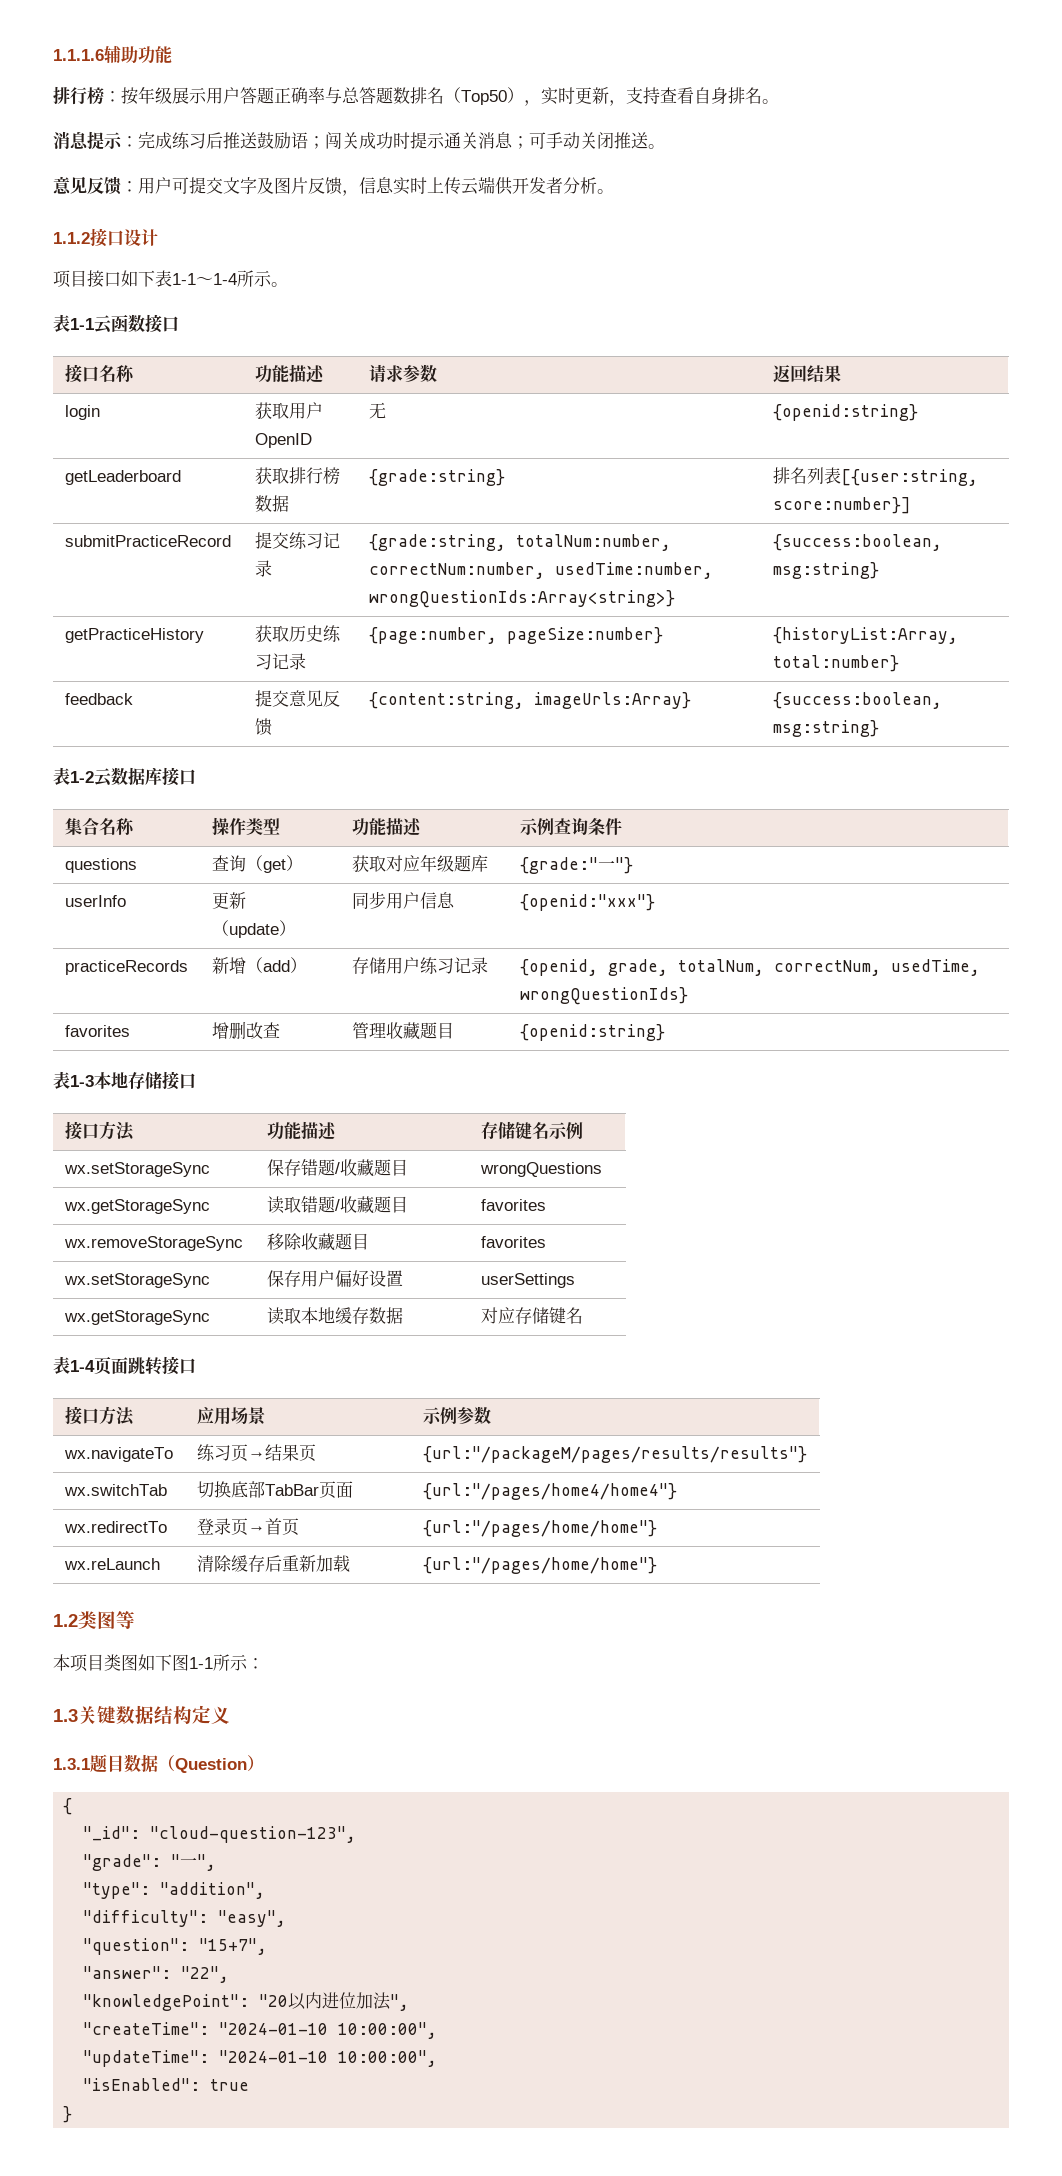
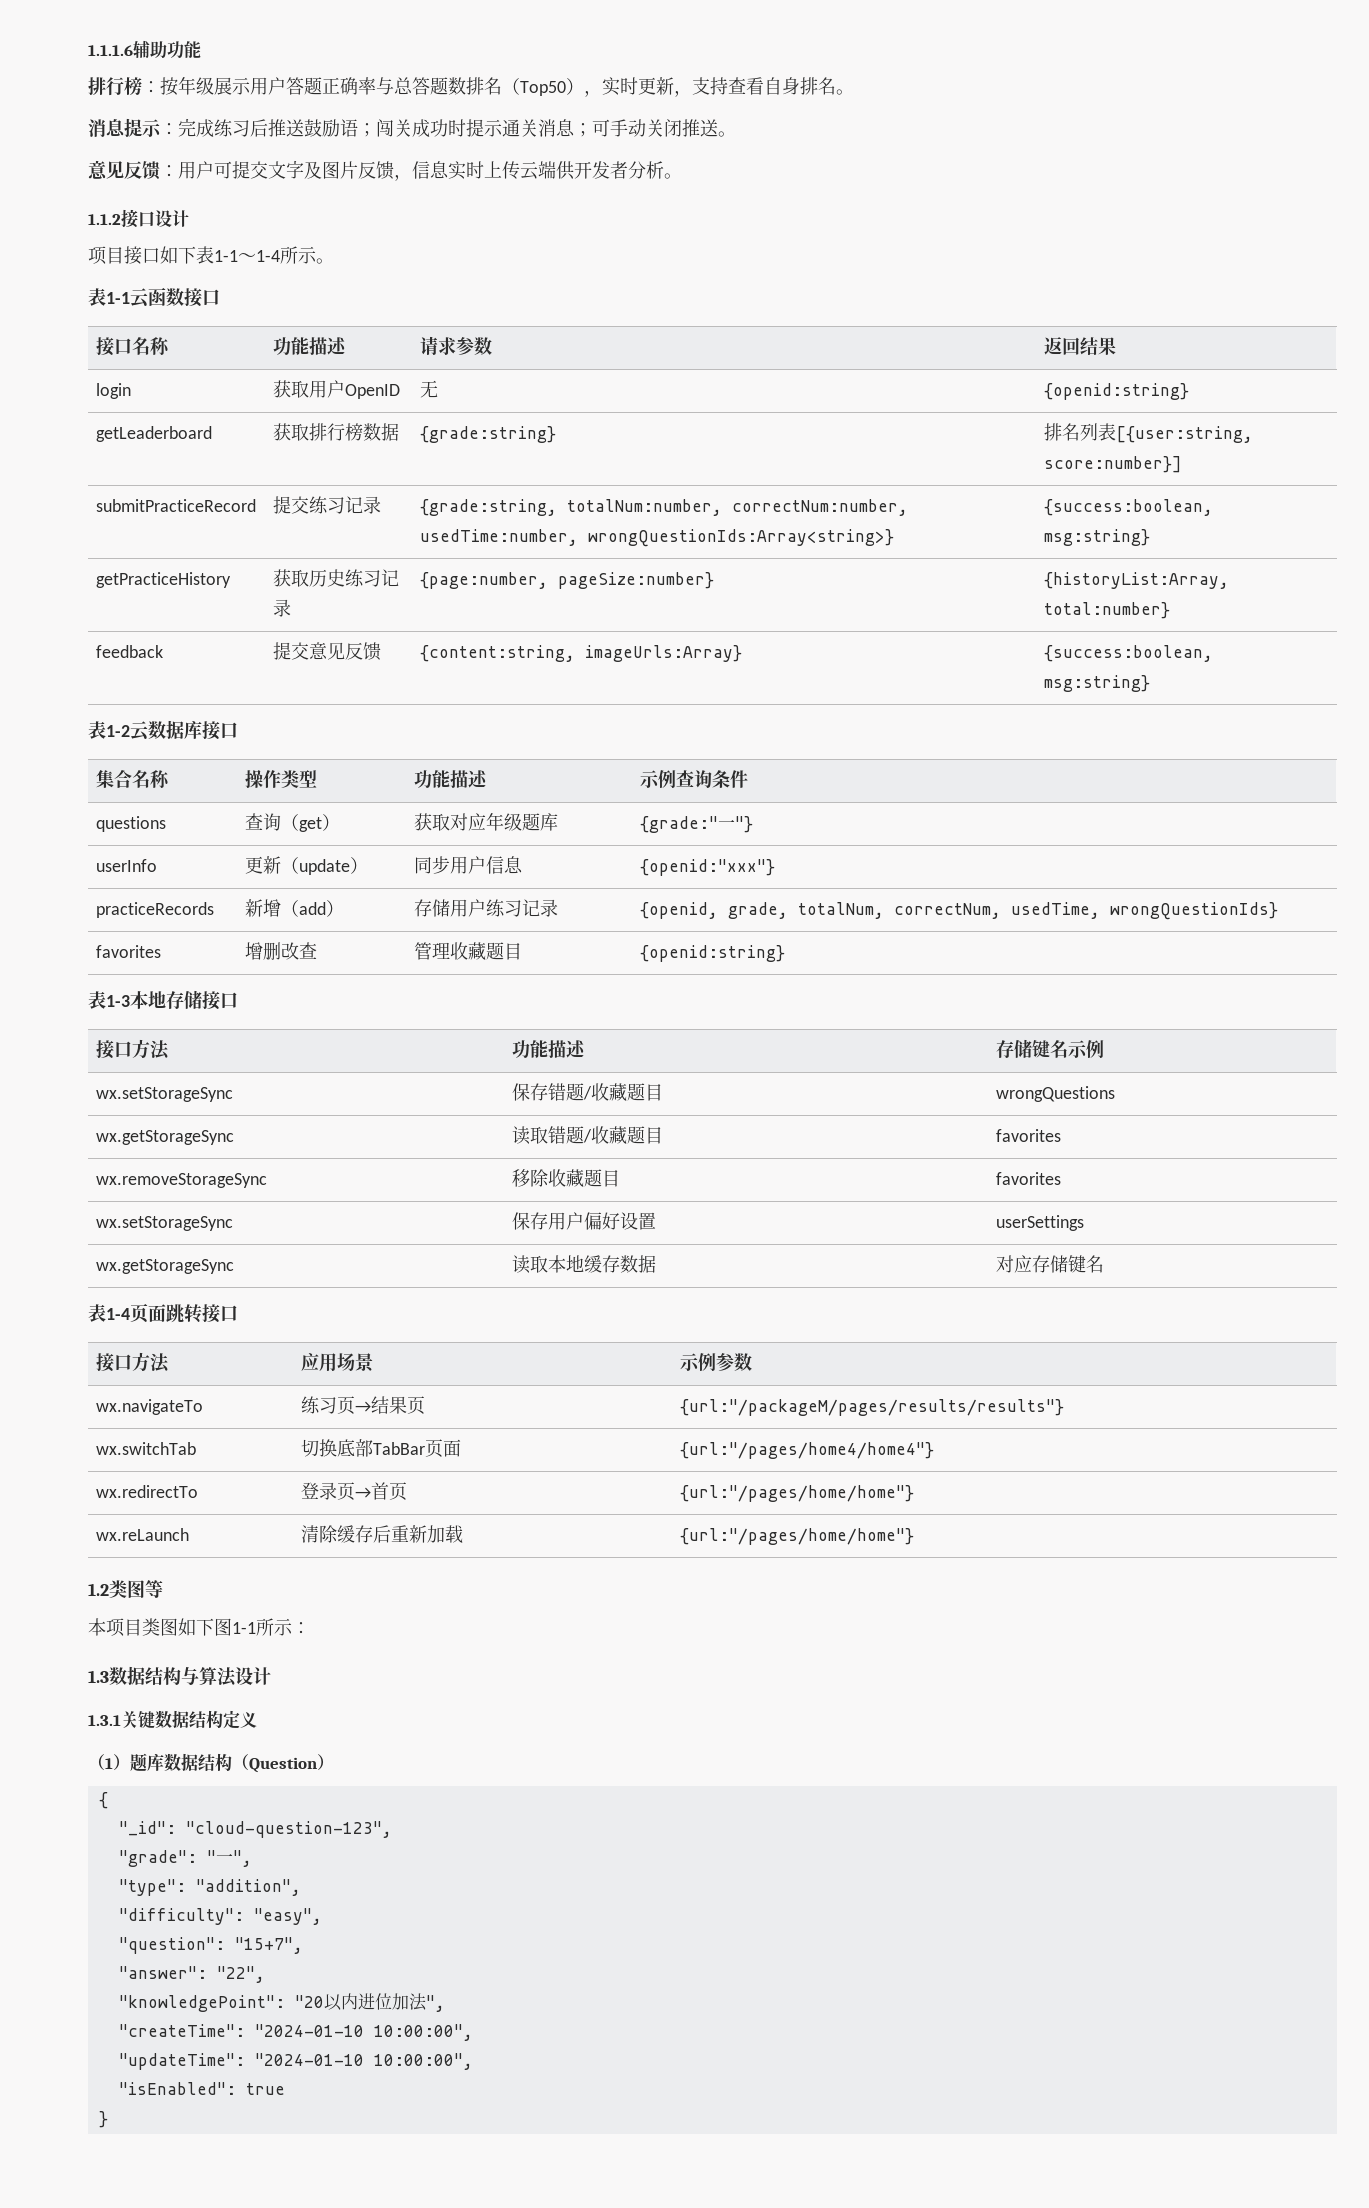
- 1.3关键数据结构定义
+ 1.3数据结构与算法设计
+ 1.3.1关键数据结构定义
- 1.3.1题目数据（Question）
+ （1）题库数据结构（Question）

